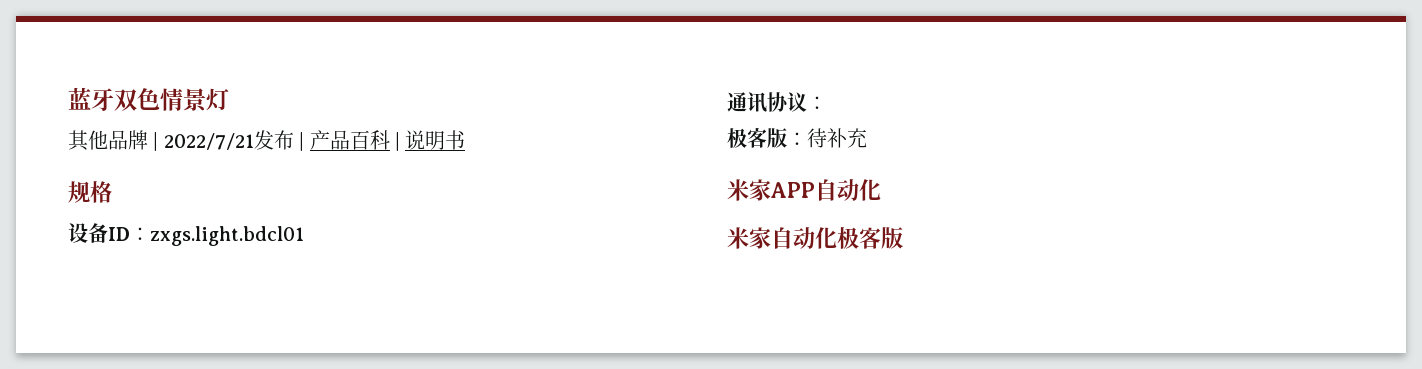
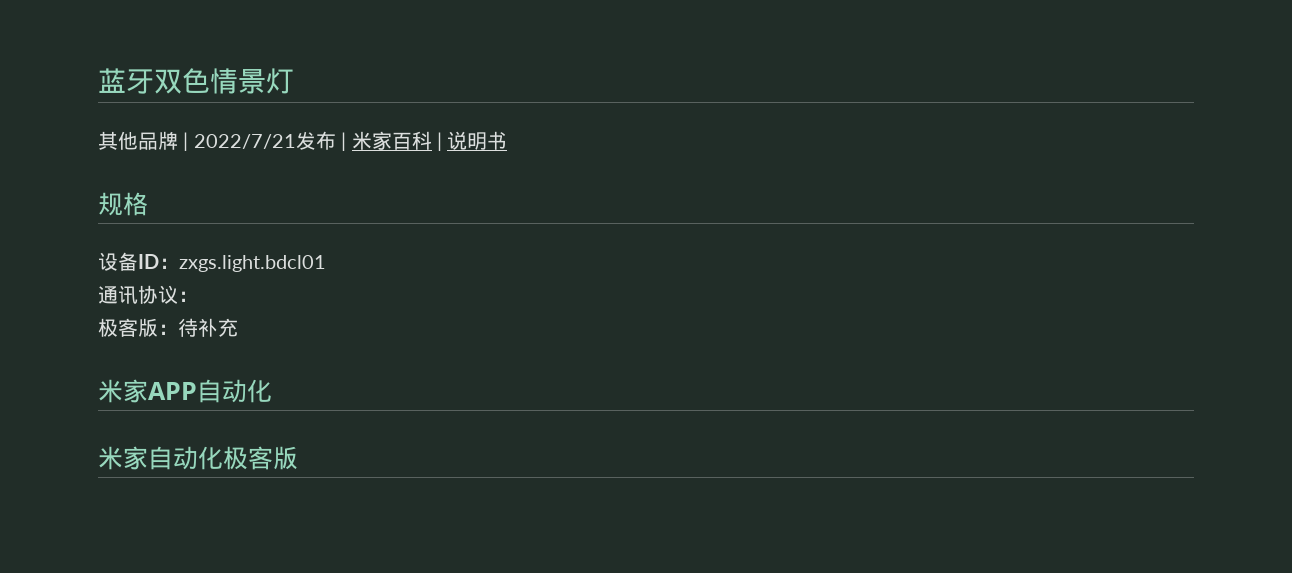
- 其他品牌 | 2022/7/21发布 | 产品百科 | 说明书
+ 其他品牌 | 2022/7/21发布 | 米家百科 | 说明书

